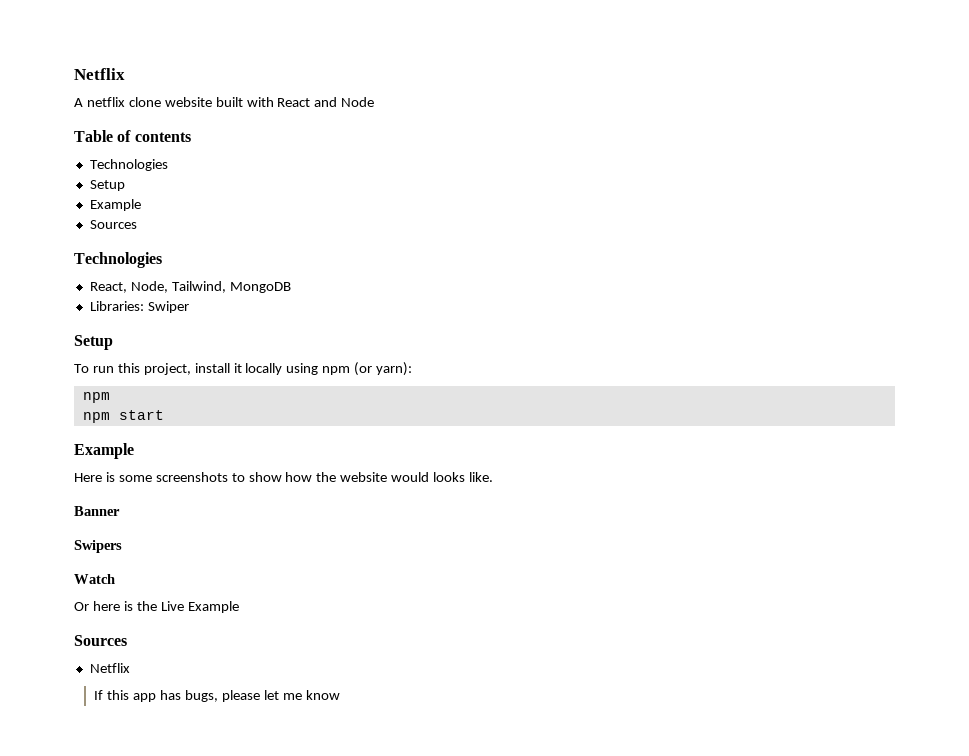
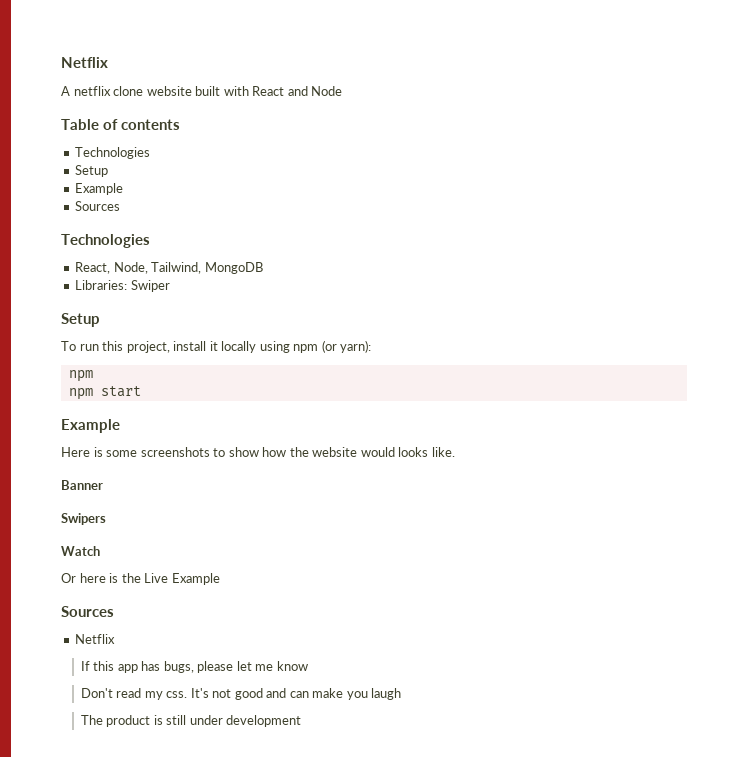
+ Don't read my css. It's not good and can make you laugh
+ The product is still under development

